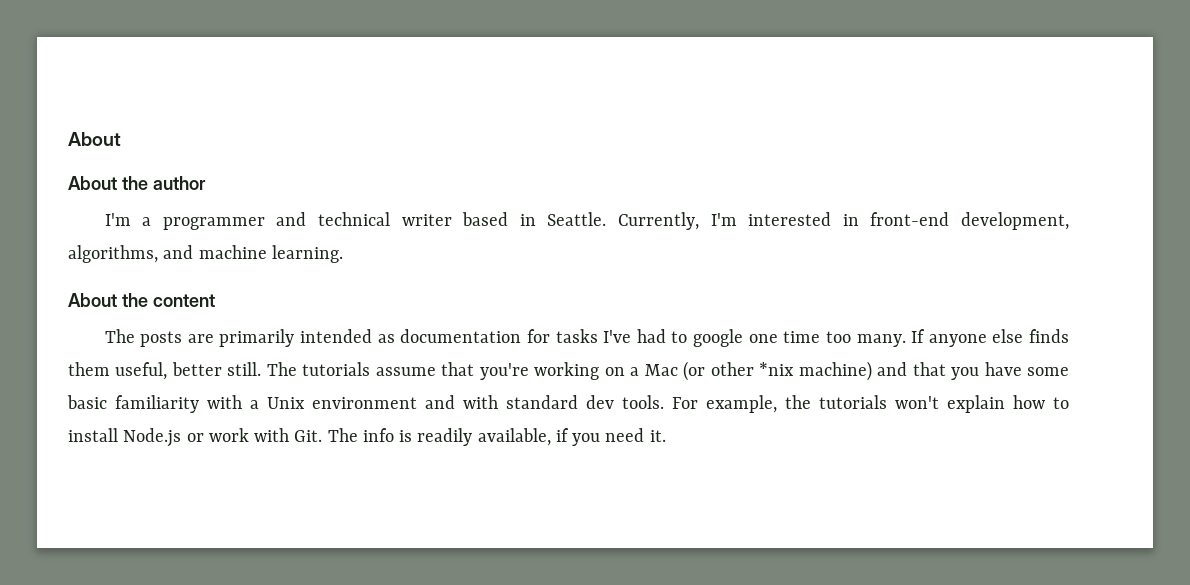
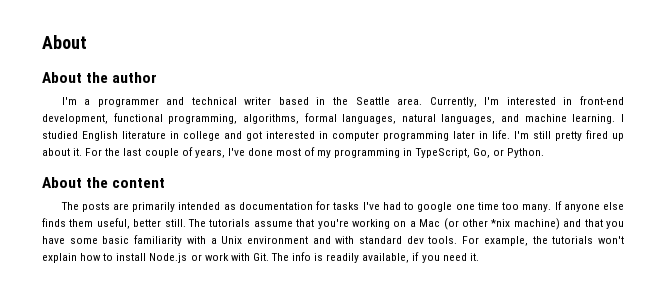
- I'm a programmer and technical writer based in Seattle.
+ I'm a programmer and technical writer based in the Seattle area.
- Currently, I'm interested in front-end development, algorithms, and machine learning.
+ Currently, I'm interested in front-end development, functional programming, algorithms, formal languages, natural languages, and machine learning. I studied English literature in college and got interested in computer programming later in life. I'm still pretty fired up about it. For the last couple of years, I've done most of my programming in TypeScript, Go, or Python.

